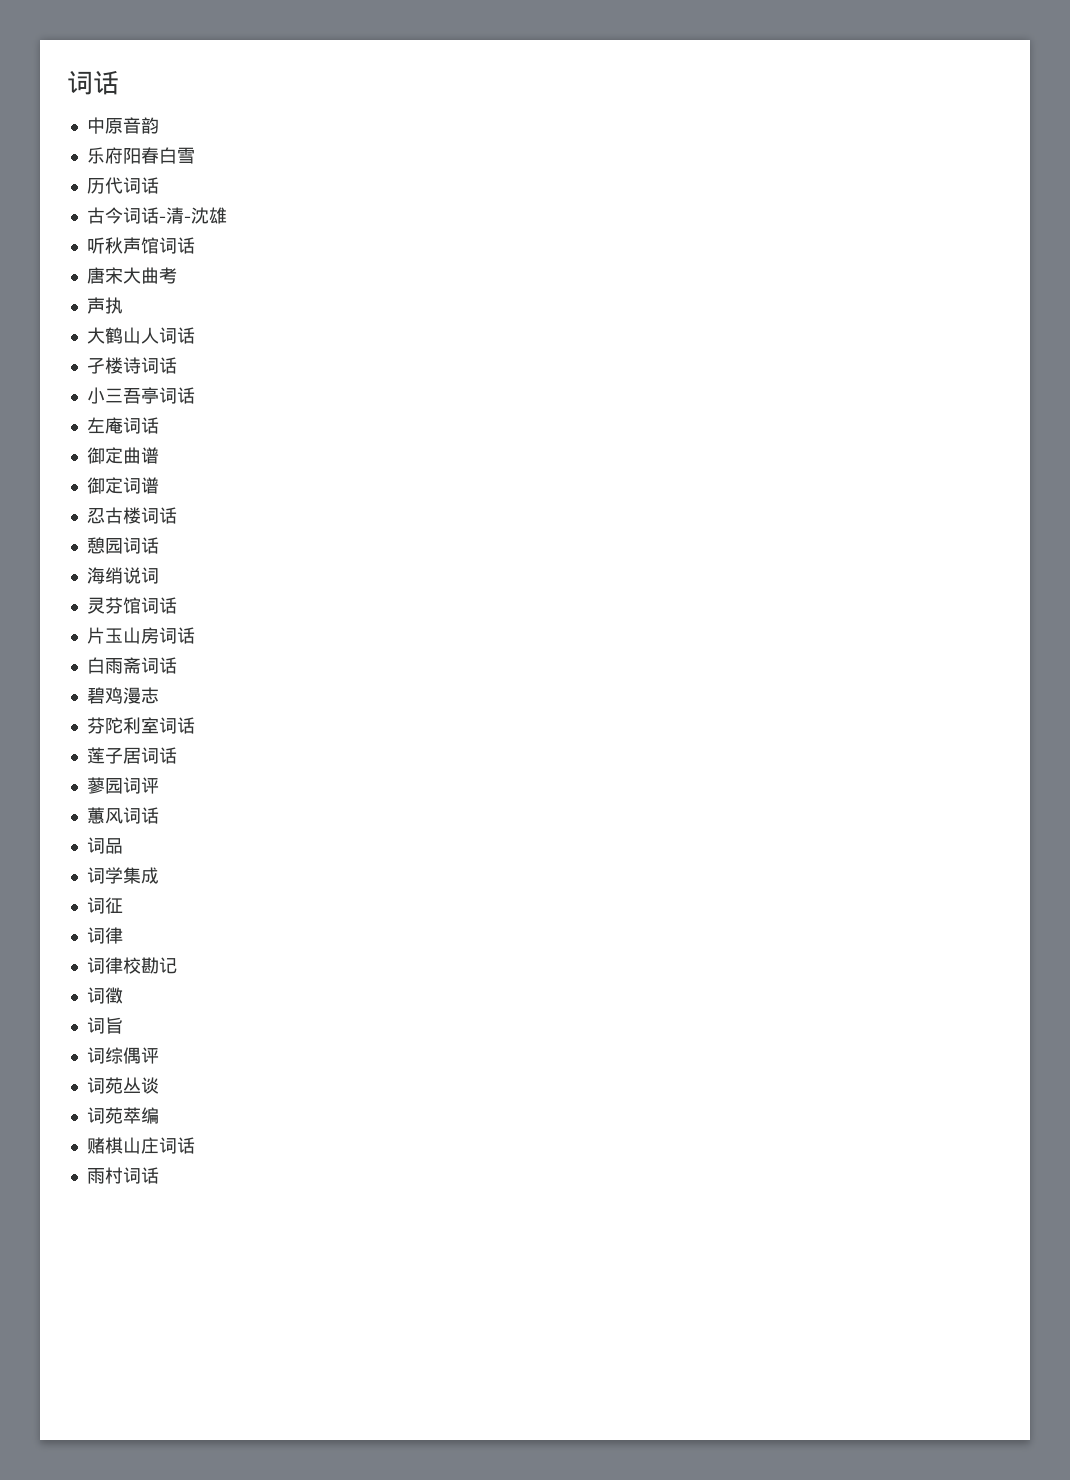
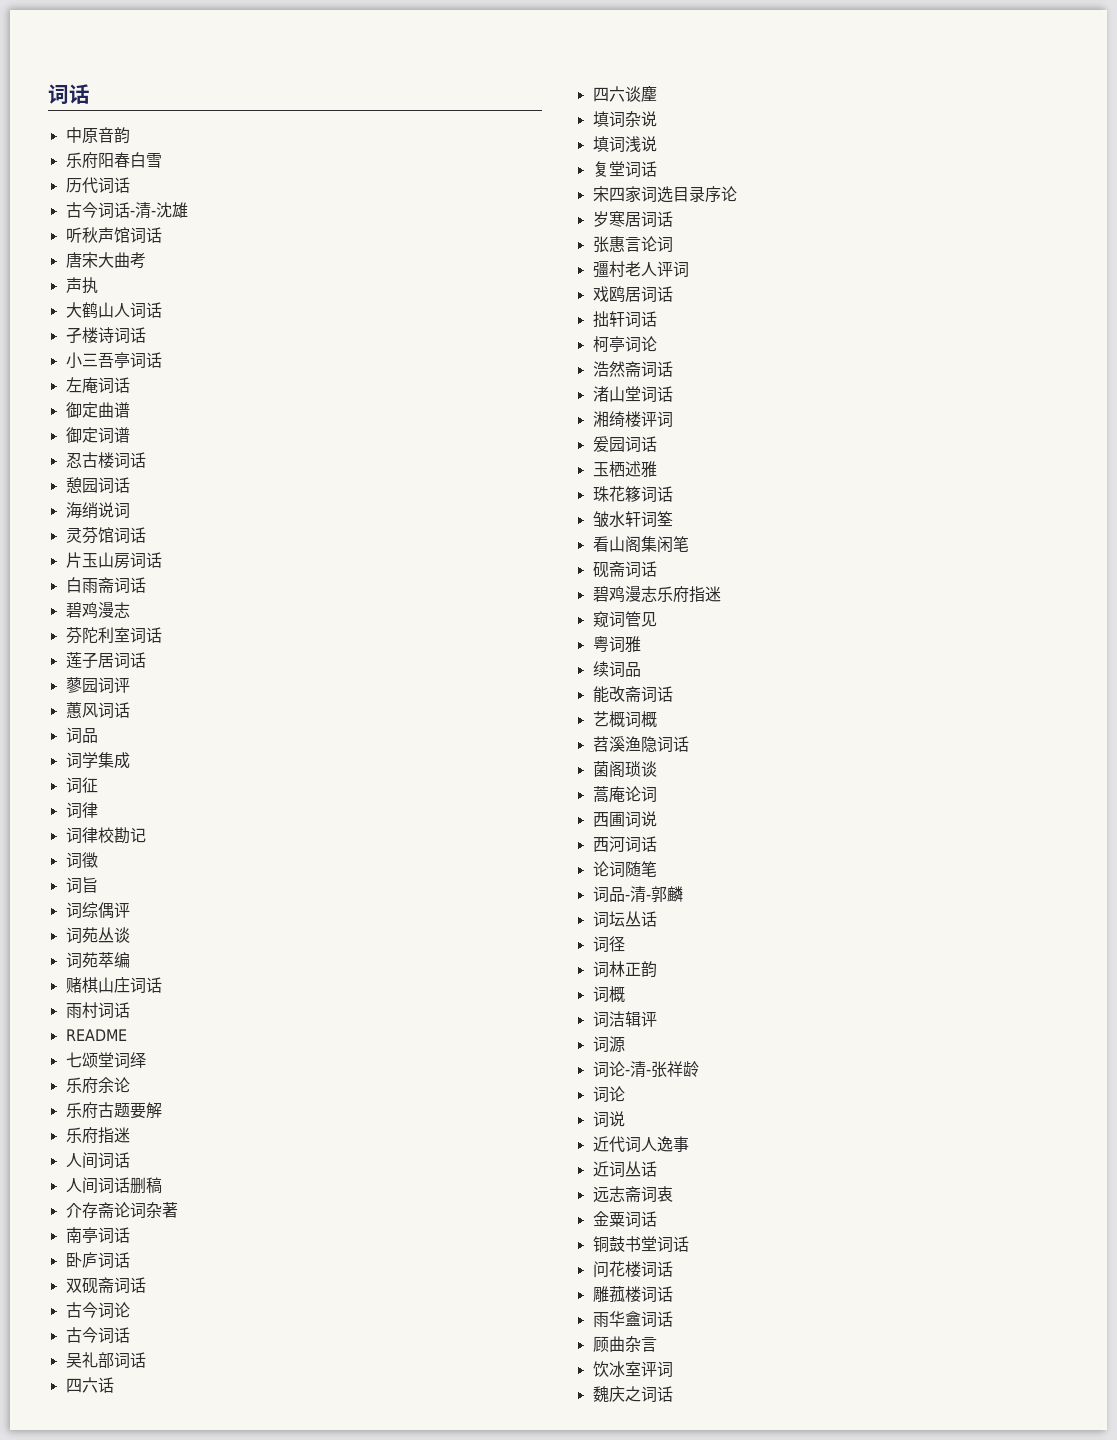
+ README
+ 七颂堂词绎
+ 乐府余论
+ 乐府古题要解
+ 乐府指迷
+ 人间词话
+ 人间词话删稿
+ 介存斋论词杂著
+ 南亭词话
+ 卧庐词话
+ 双砚斋词话
+ 古今词论
+ 古今词话
+ 吴礼部词话
+ 四六话
+ 四六谈麈
+ 填词杂说
+ 填词浅说
+ 复堂词话
+ 宋四家词选目录序论
+ 岁寒居词话
+ 张惠言论词
+ 彊村老人评词
+ 戏鸥居词话
+ 拙轩词话
+ 柯亭词论
+ 浩然斋词话
+ 渚山堂词话
+ 湘绮楼评词
+ 爰园词话
+ 玉栖述雅
+ 珠花簃词话
+ 皱水轩词筌
+ 看山阁集闲笔
+ 砚斋词话
+ 碧鸡漫志乐府指迷
+ 窥词管见
+ 粤词雅
+ 续词品
+ 能改斋词话
+ 艺概词概
+ 苕溪渔隐词话
+ 菌阁琐谈
+ 蒿庵论词
+ 西圃词说
+ 西河词话
+ 论词随笔
+ 词品-清-郭麟
+ 词坛丛话
+ 词径
+ 词林正韵
+ 词概
+ 词洁辑评
+ 词源
+ 词论-清-张祥龄
+ 词论
+ 词说
+ 近代词人逸事
+ 近词丛话
+ 远志斋词衷
+ 金粟词话
+ 铜鼓书堂词话
+ 问花楼词话
+ 雕菰楼词话
+ 雨华盦词话
+ 顾曲杂言
+ 饮冰室评词
+ 魏庆之词话

